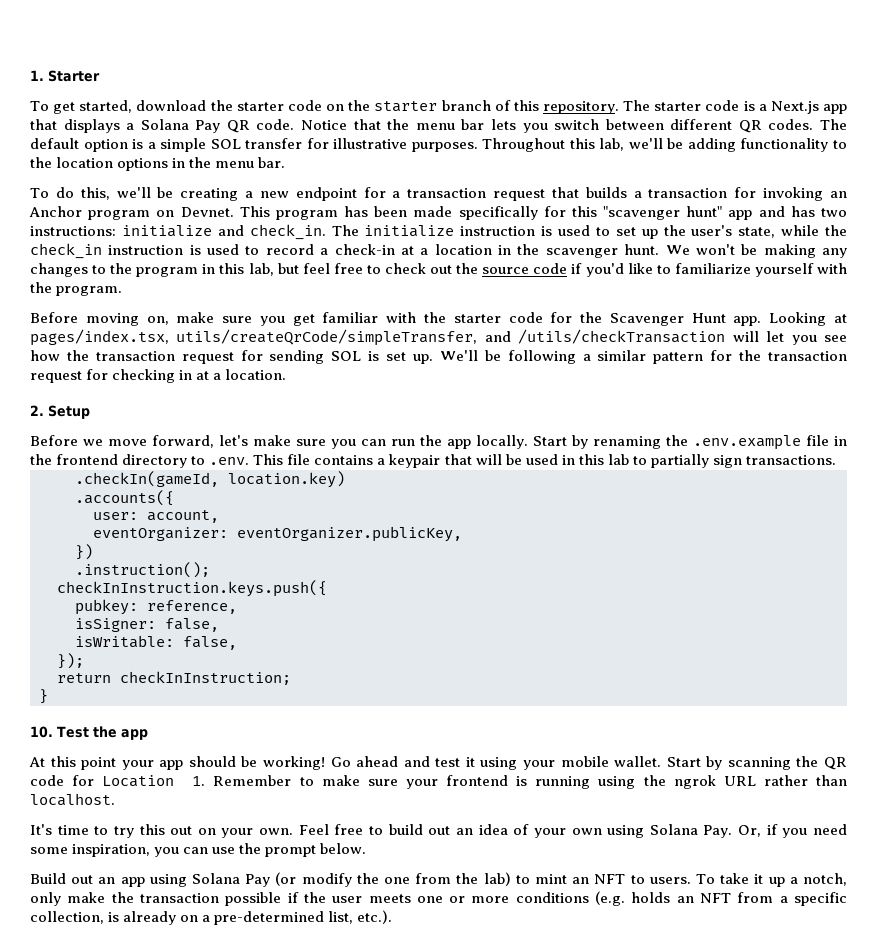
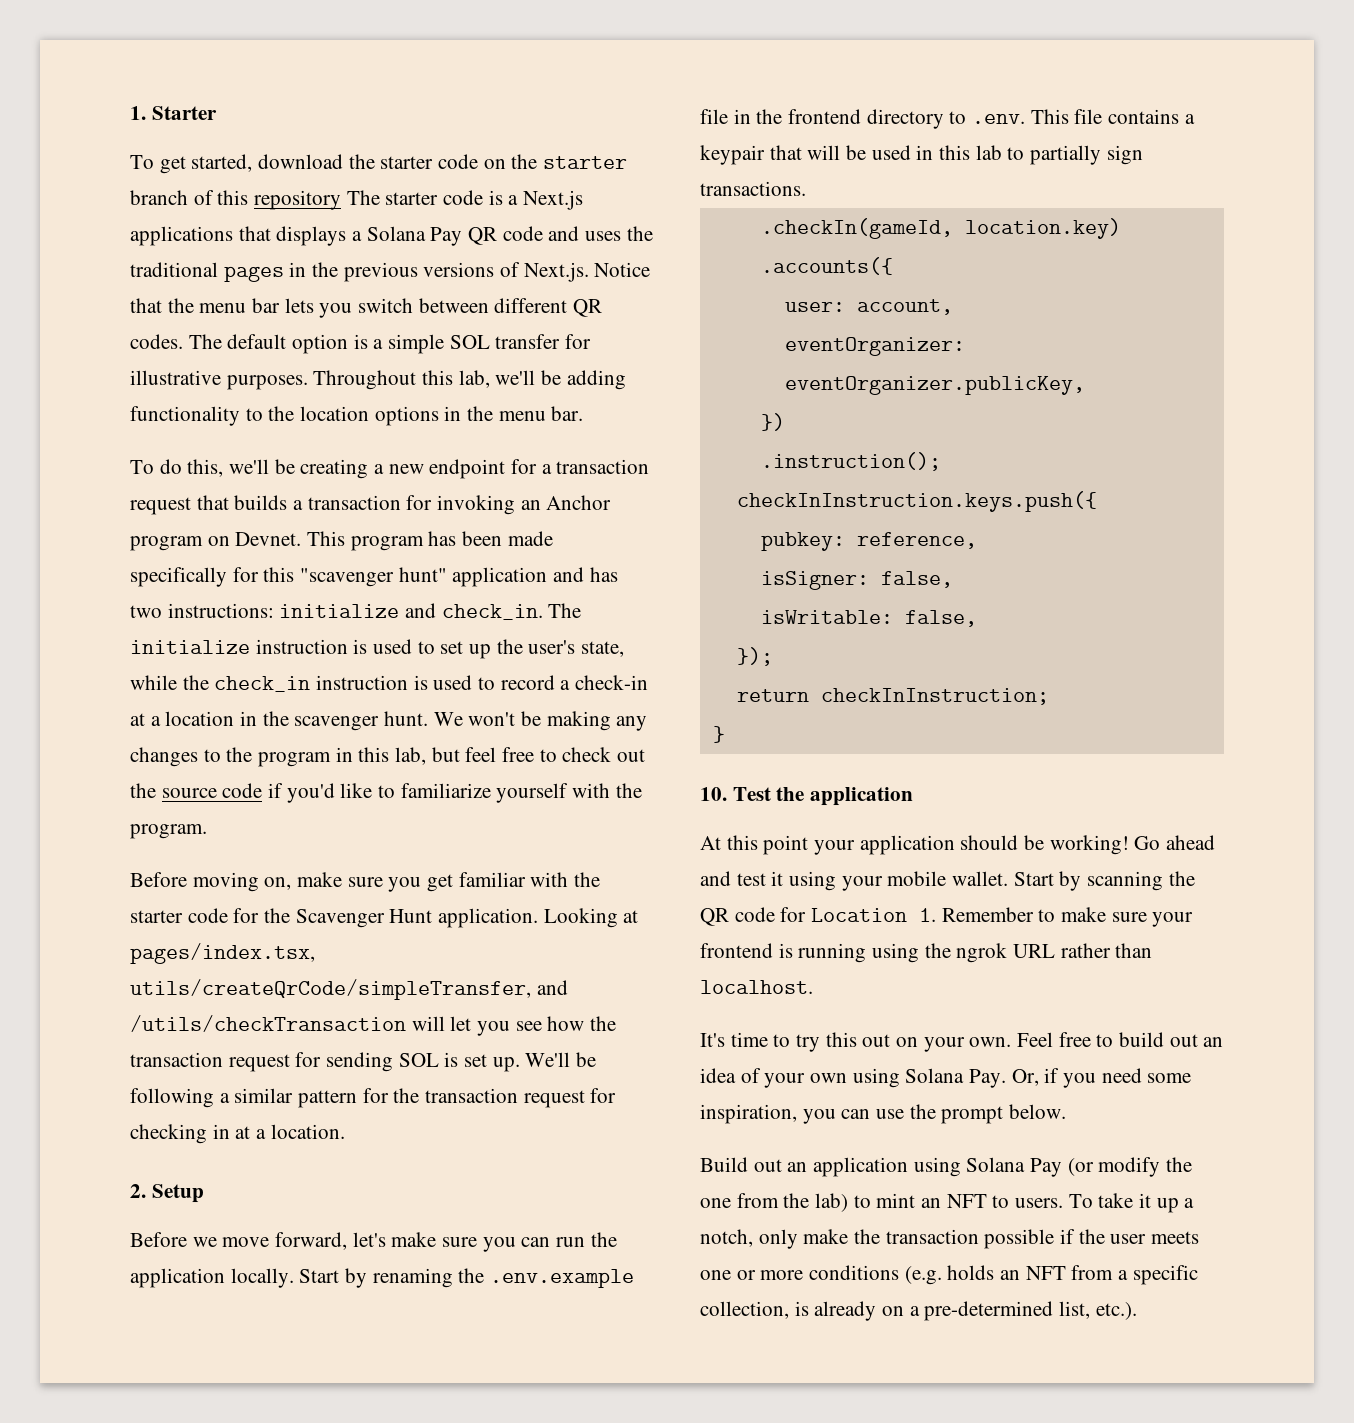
- To get started, download the starter code on the starter branch of this repository. The starter code is a Next.js app that displays a Solana Pay QR code. Notice that the menu bar lets you switch between different QR codes.
+ To get started, download the starter code on the starter branch of this repository The starter code is a Next.js applications that displays a Solana Pay QR code and uses the traditional pages in the previous versions of Next.js. Notice that the menu bar lets you switch between different QR codes.
- This program has been made specifically for this "scavenger hunt" app and has two instructions: initialize and check_in.
+ This program has been made specifically for this "scavenger hunt" application and has two instructions: initialize and check_in.
- Before moving on, make sure you get familiar with the starter code for the Scavenger Hunt app.
+ Before moving on, make sure you get familiar with the starter code for the Scavenger Hunt application.
- Before we move forward, let's make sure you can run the app locally.
+ Before we move forward, let's make sure you can run the application locally.
- 10. Test the app
+ 10. Test the application
- At this point your app should be working!
+ At this point your application should be working!
- Build out an app using Solana Pay (or modify the one from the lab) to mint an NFT to users.
+ Build out an application using Solana Pay (or modify the one from the lab) to mint an NFT to users.

